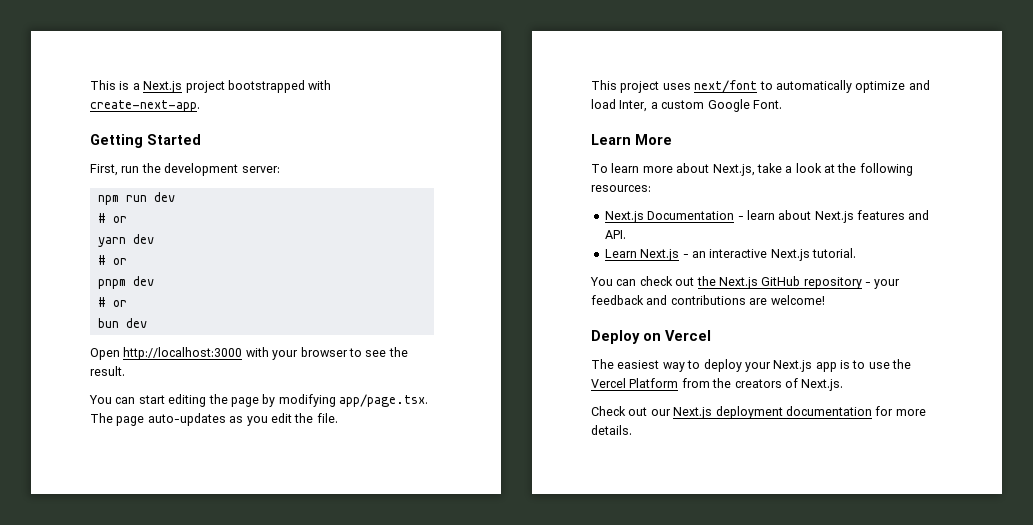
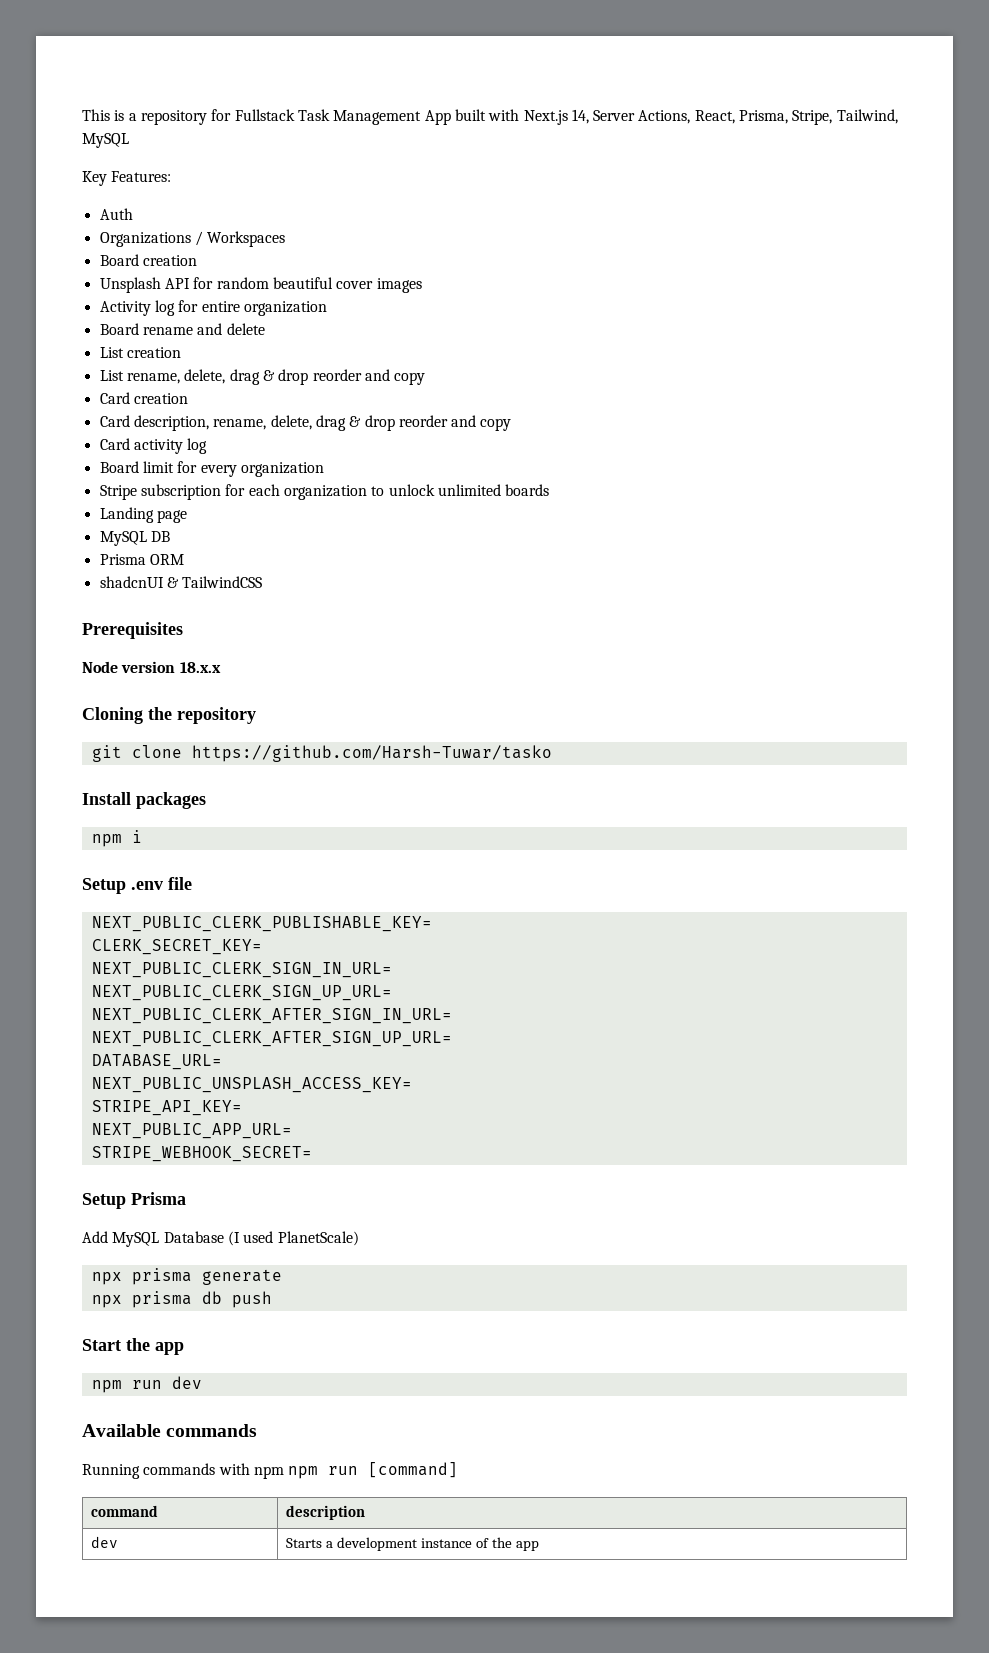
- This is a Next.js project bootstrapped with create-next-app.
- Getting Started
- First, run the development server:
+ This is a repository for Fullstack Task Management App built with Next.js 14, Server Actions, React, Prisma, Stripe, Tailwind, MySQL
+ Key Features:
+ Auth
+ Organizations / Workspaces
+ Board creation
+ Unsplash API for random beautiful cover images
+ Activity log for entire organization
+ Board rename and delete
+ List creation
+ List rename, delete, drag & drop reorder and copy
+ Card creation
+ Card description, rename, delete, drag & drop reorder and copy
+ Card activity log
+ Board limit for every organization
+ Stripe subscription for each organization to unlock unlimited boards
+ Landing page
+ MySQL DB
+ Prisma ORM
+ shadcnUI & TailwindCSS
+ Prerequisites
+ Node version 18.x.x
+ Cloning the repository
+ git clone https://github.com/Harsh-Tuwar/tasko
+ Install packages
+ npm i
+ Setup .env file
+ NEXT_PUBLIC_CLERK_PUBLISHABLE_KEY=
+ CLERK_SECRET_KEY=
+ NEXT_PUBLIC_CLERK_SIGN_IN_URL=
+ NEXT_PUBLIC_CLERK_SIGN_UP_URL=
+ NEXT_PUBLIC_CLERK_AFTER_SIGN_IN_URL=
+ NEXT_PUBLIC_CLERK_AFTER_SIGN_UP_URL=
+ DATABASE_URL=
+ NEXT_PUBLIC_UNSPLASH_ACCESS_KEY=
+ STRIPE_API_KEY=
+ NEXT_PUBLIC_APP_URL=
+ STRIPE_WEBHOOK_SECRET=
+ Setup Prisma
+ Add MySQL Database (I used PlanetScale)
+ npx prisma generate
+ npx prisma db push
+ Start the app
  npm run dev
- # or
- yarn dev
- # or
- pnpm dev
- # or
- bun dev
- Open http://localhost:3000 with your browser to see the result.
- You can start editing the page by modifying app/page.tsx. The page auto-updates as you edit the file.
- This project uses next/font to automatically optimize and load Inter, a custom Google Font.
- Learn More
- To learn more about Next.js, take a look at the following resources:
- Next.js Documentation - learn about Next.js features and API.
- Learn Next.js - an interactive Next.js tutorial.
- You can check out the Next.js GitHub repository - your feedback and contributions are welcome!
- Deploy on Vercel
- The easiest way to deploy your Next.js app is to use the Vercel Platform from the creators of Next.js.
- Check out our Next.js deployment documentation for more details.
+ Available commands
+ Running commands with npm npm run [command]
+ command | description
+ dev | Starts a development instance of the app

